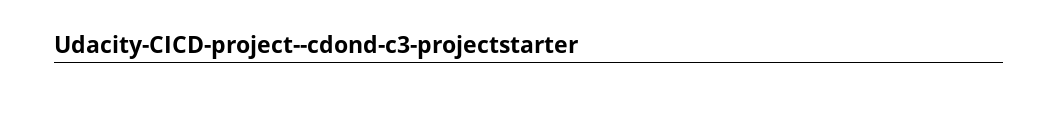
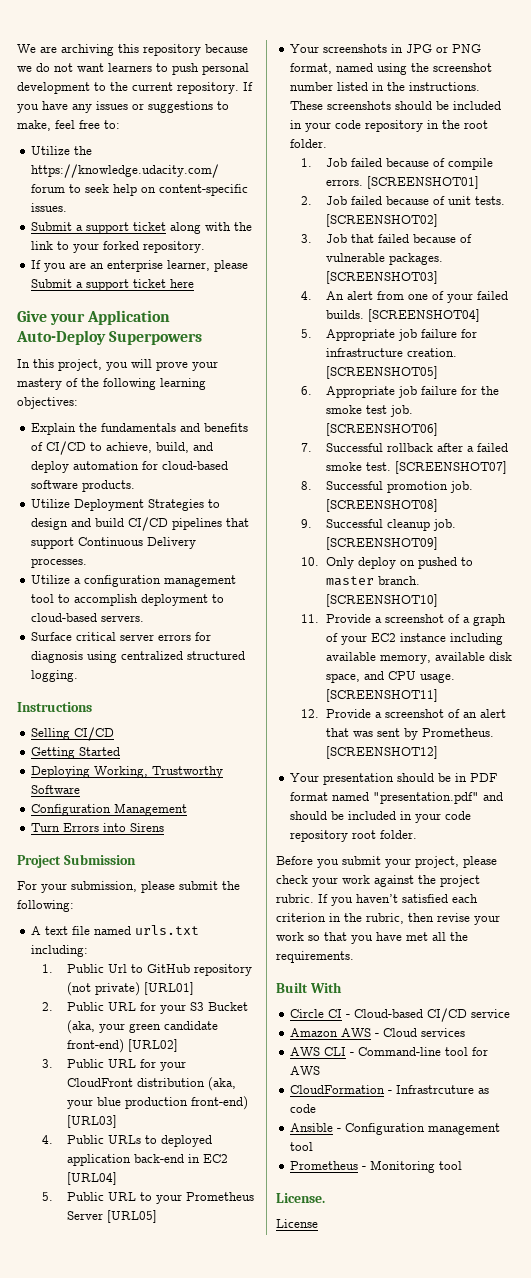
- Udacity-CICD-project--cdond-c3-projectstarter
+ We are archiving this repository because we do not want learners to push personal development to the current repository. If you have any issues or suggestions to make, feel free to:
+ Utilize the https://knowledge.udacity.com/ forum to seek help on content-specific issues.
+ Submit a support ticket along with the link to your forked repository.
+ If you are an enterprise learner, please Submit a support ticket here
+ Give your Application Auto-Deploy Superpowers
+ In this project, you will prove your mastery of the following learning objectives:
+ Explain the fundamentals and benefits of CI/CD to achieve, build, and deploy automation for cloud-based software products.
+ Utilize Deployment Strategies to design and build CI/CD pipelines that support Continuous Delivery processes.
+ Utilize a configuration management tool to accomplish deployment to cloud-based servers.
+ Surface critical server errors for diagnosis using centralized structured logging.
+ Instructions
+ Selling CI/CD
+ Getting Started
+ Deploying Working, Trustworthy Software
+ Configuration Management
+ Turn Errors into Sirens
+ Project Submission
+ For your submission, please submit the following:
+ A text file named urls.txt including:
+ 1. Public Url to GitHub repository (not private) [URL01]
+ 2. Public URL for your S3 Bucket (aka, your green candidate front-end) [URL02]
+ 3. Public URL for your CloudFront distribution (aka, your blue production front-end) [URL03]
+ 4. Public URLs to deployed application back-end in EC2 [URL04]
+ 5. Public URL to your Prometheus Server [URL05]
+ Your screenshots in JPG or PNG format, named using the screenshot number listed in the instructions. These screenshots should be included in your code repository in the root folder.
+ 1. Job failed because of compile errors. [SCREENSHOT01]
+ 2. Job failed because of unit tests. [SCREENSHOT02]
+ 3. Job that failed because of vulnerable packages. [SCREENSHOT03]
+ 4. An alert from one of your failed builds. [SCREENSHOT04]
+ 5. Appropriate job failure for infrastructure creation. [SCREENSHOT05]
+ 6. Appropriate job failure for the smoke test job. [SCREENSHOT06]
+ 7. Successful rollback after a failed smoke test. [SCREENSHOT07]
+ 8. Successful promotion job. [SCREENSHOT08]
+ 9. Successful cleanup job. [SCREENSHOT09]
+ 10. Only deploy on pushed to master branch. [SCREENSHOT10]
+ 11. Provide a screenshot of a graph of your EC2 instance including available memory, available disk space, and CPU usage. [SCREENSHOT11]
+ 12. Provide a screenshot of an alert that was sent by Prometheus. [SCREENSHOT12]
+ Your presentation should be in PDF format named "presentation.pdf" and should be included in your code repository root folder.
+ Before you submit your project, please check your work against the project rubric. If you haven’t satisfied each criterion in the rubric, then revise your work so that you have met all the requirements.
+ Built With
+ Circle CI - Cloud-based CI/CD service
+ Amazon AWS - Cloud services
+ AWS CLI - Command-line tool for AWS
+ CloudFormation - Infrastrcuture as code
+ Ansible - Configuration management tool
+ Prometheus - Monitoring tool
+ License.
+ License

